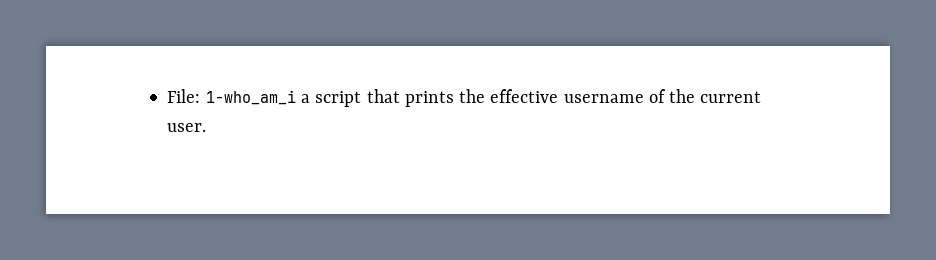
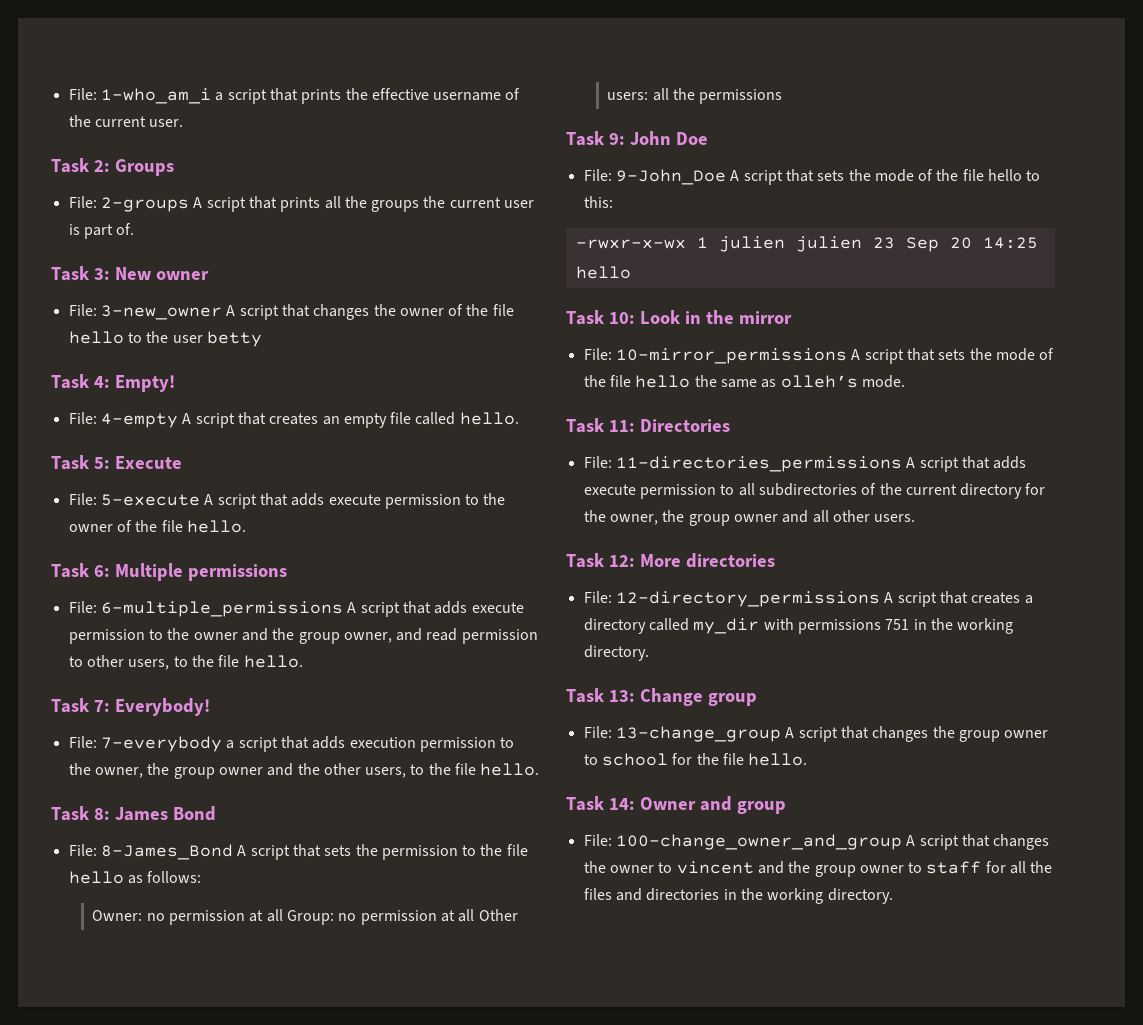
+ Task 2: Groups
+ File: 2-groups A script that prints all the groups the current user is part of.
+ Task 3: New owner
+ File: 3-new_owner A script that changes the owner of the file hello to the user betty
+ Task 4: Empty!
+ File: 4-empty A script that creates an empty file called hello.
+ Task 5: Execute
+ File: 5-execute A script that adds execute permission to the owner of the file hello.
+ Task 6: Multiple permissions
+ File: 6-multiple_permissions A script that adds execute permission to the owner and the group owner, and read permission to other users, to the file hello.
+ Task 7: Everybody!
+ File: 7-everybody a script that adds execution permission to the owner, the group owner and the other users, to the file hello.
+ Task 8: James Bond
+ File: 8-James_Bond A script that sets the permission to the file hello as follows:
+ Owner: no permission at all Group: no permission at all Other users: all the permissions
+ Task 9: John Doe
+ File: 9-John_Doe A script that sets the mode of the file hello to this:
+ -rwxr-x-wx 1 julien julien 23 Sep 20 14:25 hello
+ Task 10: Look in the mirror
+ File: 10-mirror_permissions A script that sets the mode of the file hello the same as olleh’s mode.
+ Task 11: Directories
+ File: 11-directories_permissions A script that adds execute permission to all subdirectories of the current directory for the owner, the group owner and all other users.
+ Task 12: More directories
+ File: 12-directory_permissions A script that creates a directory called my_dir with permissions 751 in the working directory.
+ Task 13: Change group
+ File: 13-change_group A script that changes the group owner to school for the file hello.
+ Task 14: Owner and group
+ File: 100-change_owner_and_group A script that changes the owner to vincent and the group owner to staff for all the files and directories in the working directory.

